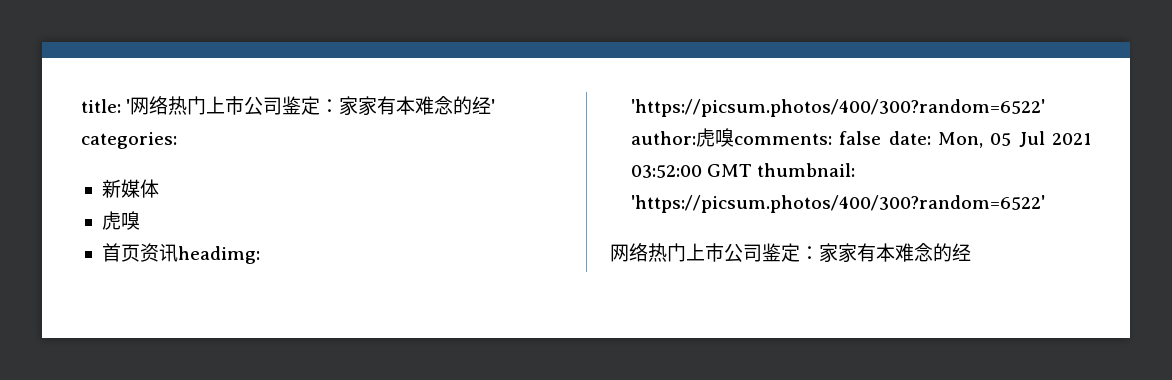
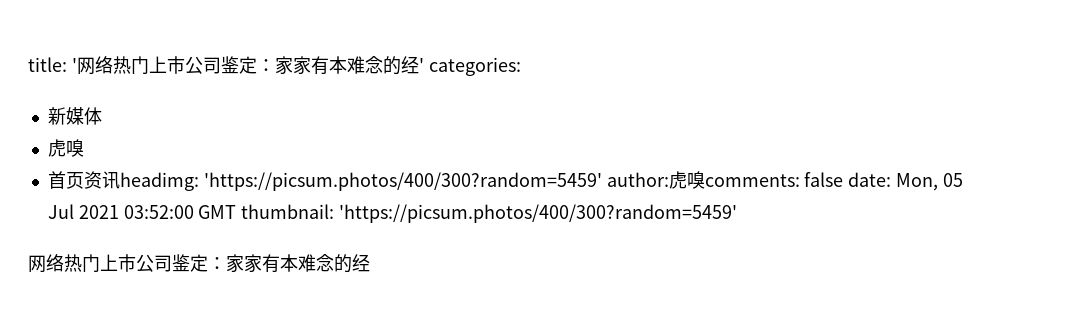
- 首页资讯headimg: 'https://picsum.photos/400/300?random=6522' author:虎嗅comments: false date: Mon, 05 Jul 2021 03:52:00 GMT thumbnail: 'https://picsum.photos/400/300?random=6522'
+ 首页资讯headimg: 'https://picsum.photos/400/300?random=5459' author:虎嗅comments: false date: Mon, 05 Jul 2021 03:52:00 GMT thumbnail: 'https://picsum.photos/400/300?random=5459'

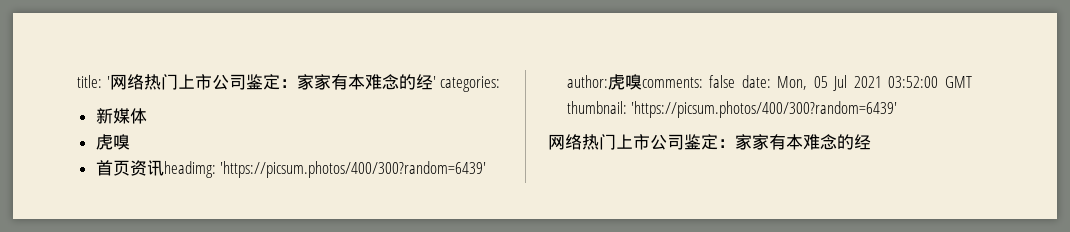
- 首页资讯headimg: 'https://picsum.photos/400/300?random=5459' author:虎嗅comments: false date: Mon, 05 Jul 2021 03:52:00 GMT thumbnail: 'https://picsum.photos/400/300?random=5459'
+ 首页资讯headimg: 'https://picsum.photos/400/300?random=6439' author:虎嗅comments: false date: Mon, 05 Jul 2021 03:52:00 GMT thumbnail: 'https://picsum.photos/400/300?random=6439'

